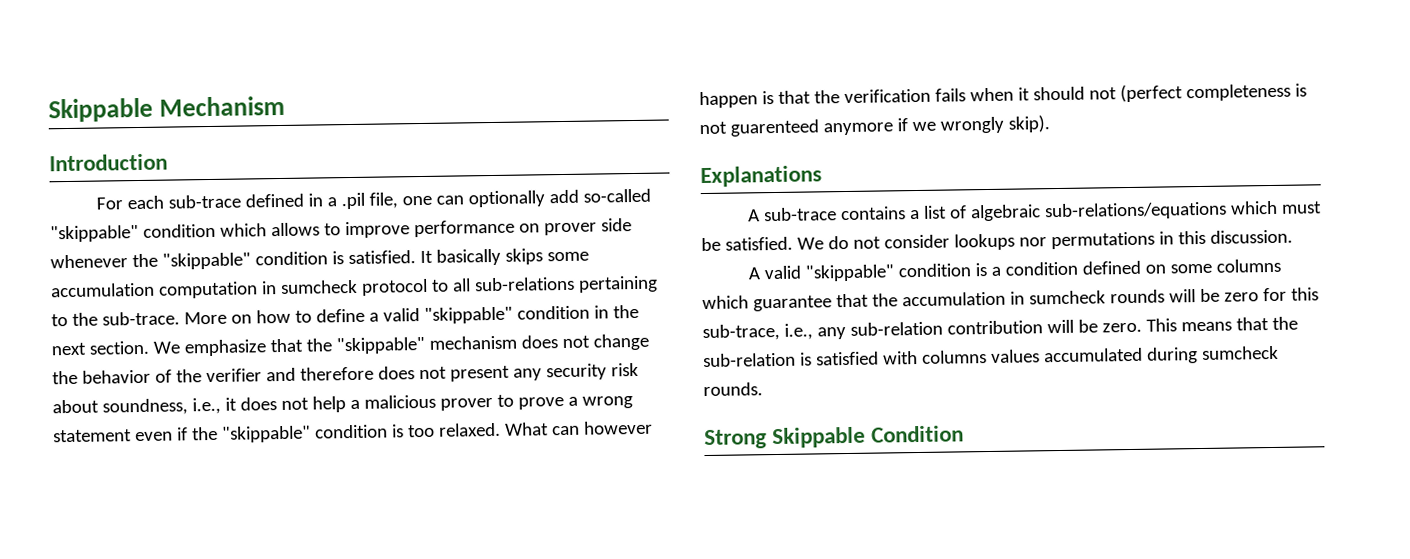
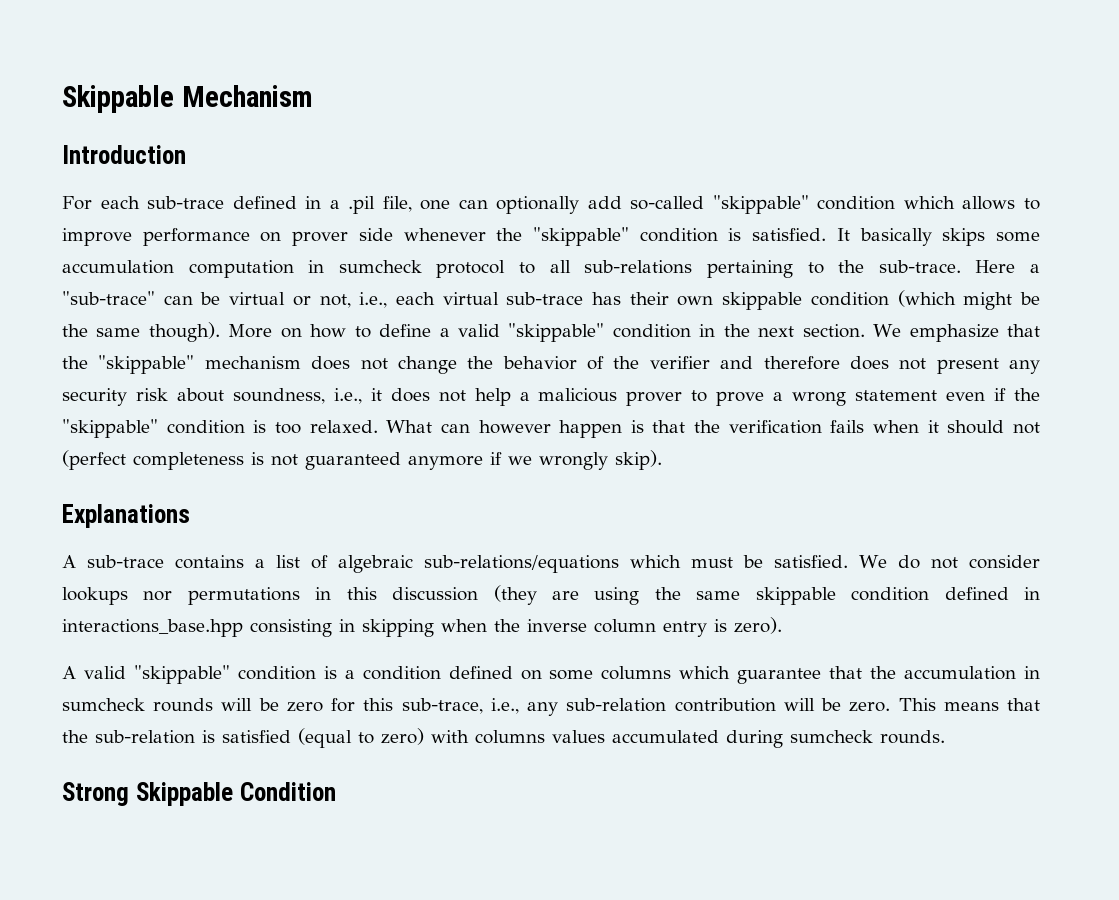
+ Here a "sub-trace" can be virtual or not, i.e., each virtual sub-trace has their own skippable condition (which might be the same though).
- What can however happen is that the verification fails when it should not (perfect completeness is not guarenteed anymore if we wrongly skip).
+ What can however happen is that the verification fails when it should not (perfect completeness is not guaranteed anymore if we wrongly skip).
- We do not consider lookups nor permutations in this discussion.
+ We do not consider lookups nor permutations in this discussion (they are using the same skippable condition defined in interactions_base.hpp consisting in skipping when the inverse column entry is zero).
- This means that the sub-relation is satisfied with columns values accumulated during sumcheck rounds.
+ This means that the sub-relation is satisfied (equal to zero) with columns values accumulated during sumcheck rounds.

